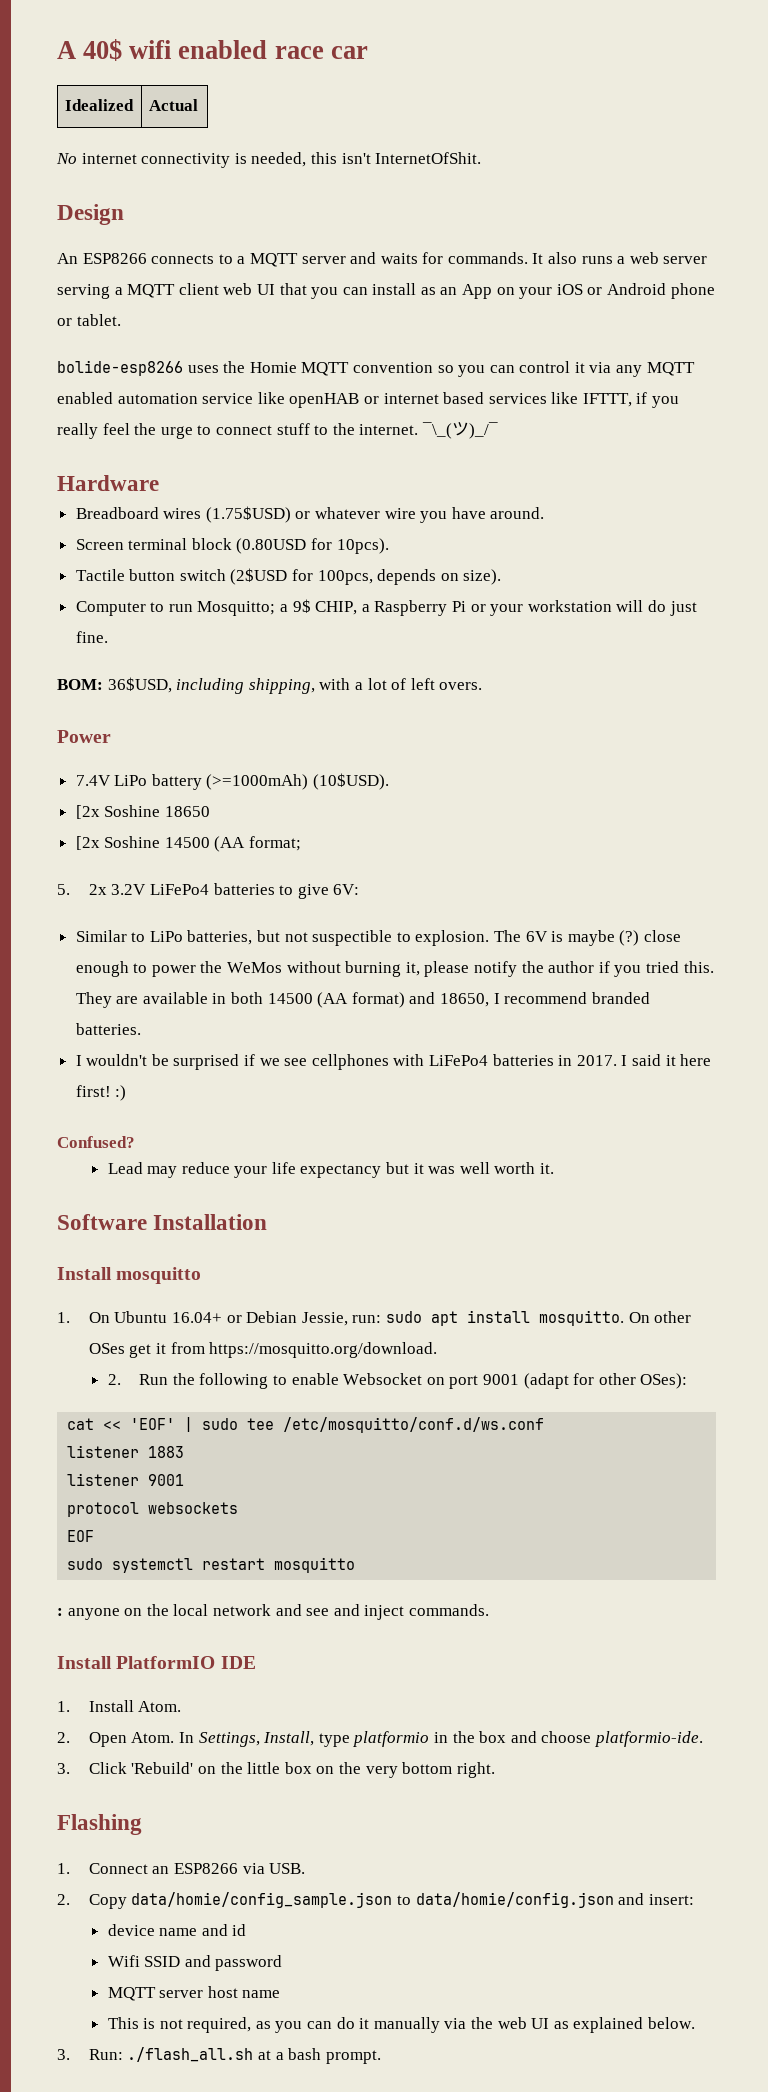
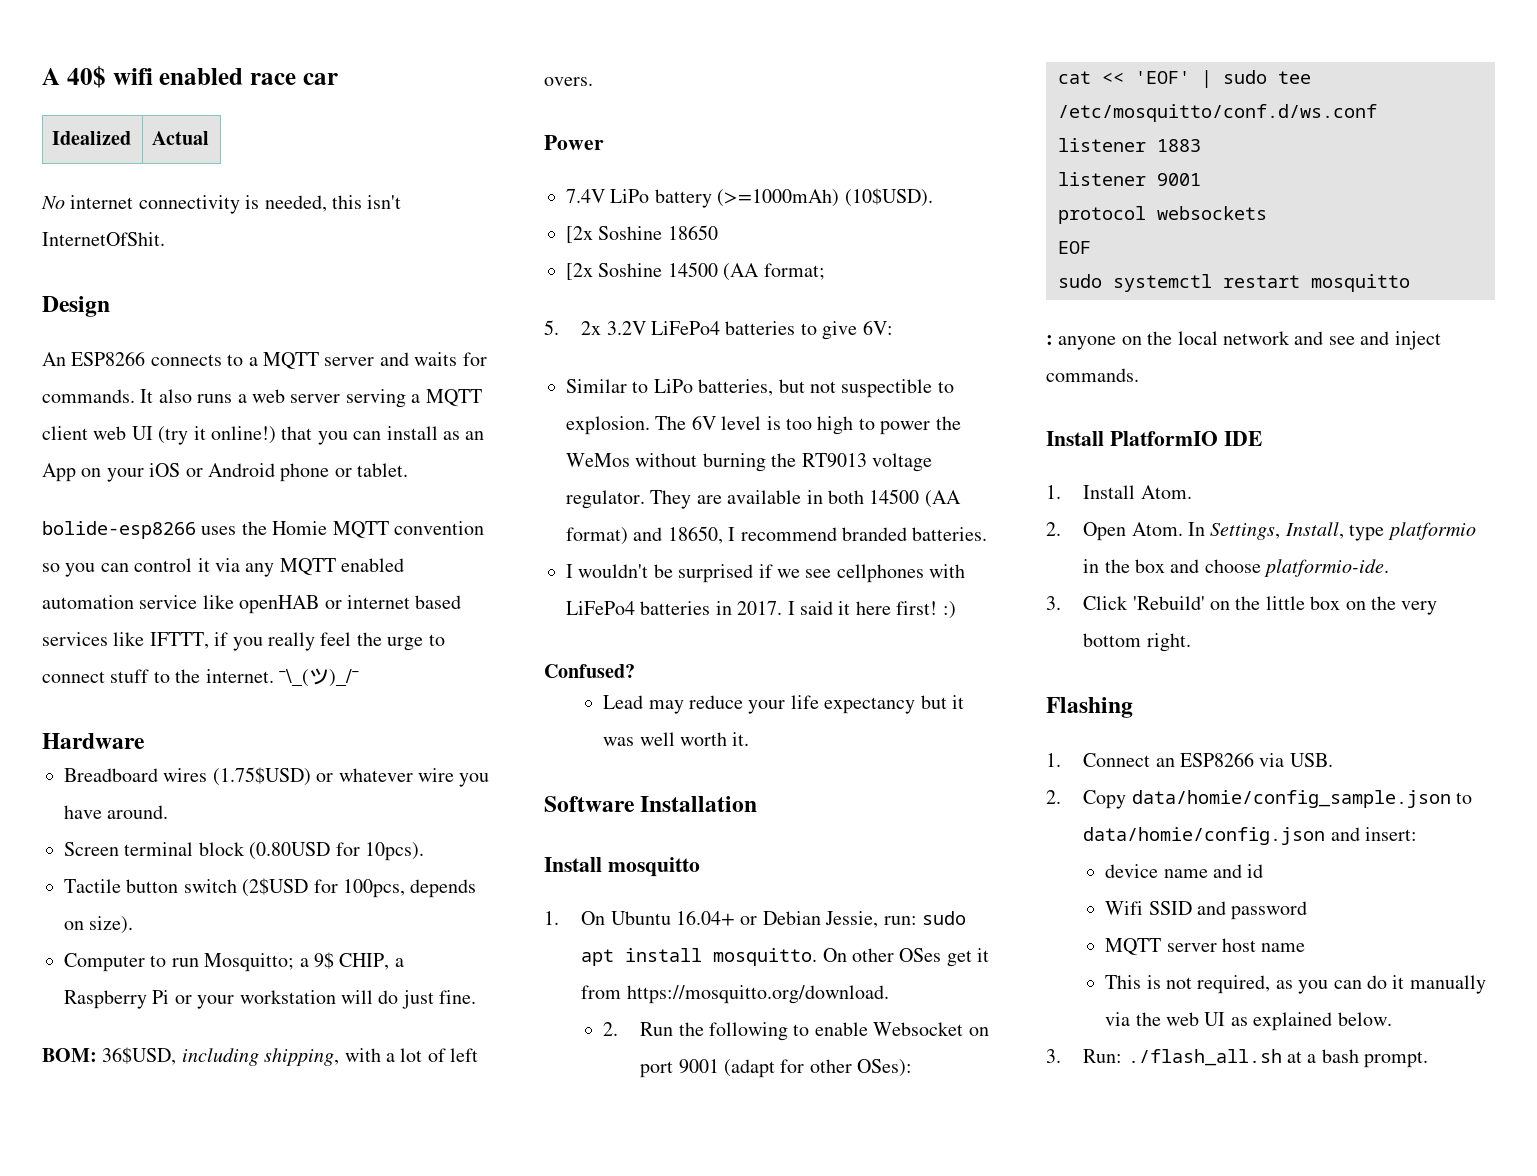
- It also runs a web server serving a MQTT client web UI that you can install as an App on your iOS or Android phone or tablet.
+ It also runs a web server serving a MQTT client web UI (try it online!) that you can install as an App on your iOS or Android phone or tablet.
- The 6V is maybe (?) close enough to power the WeMos without burning it, please notify the author if you tried this.
+ The 6V level is too high to power the WeMos without burning the RT9013 voltage regulator.

